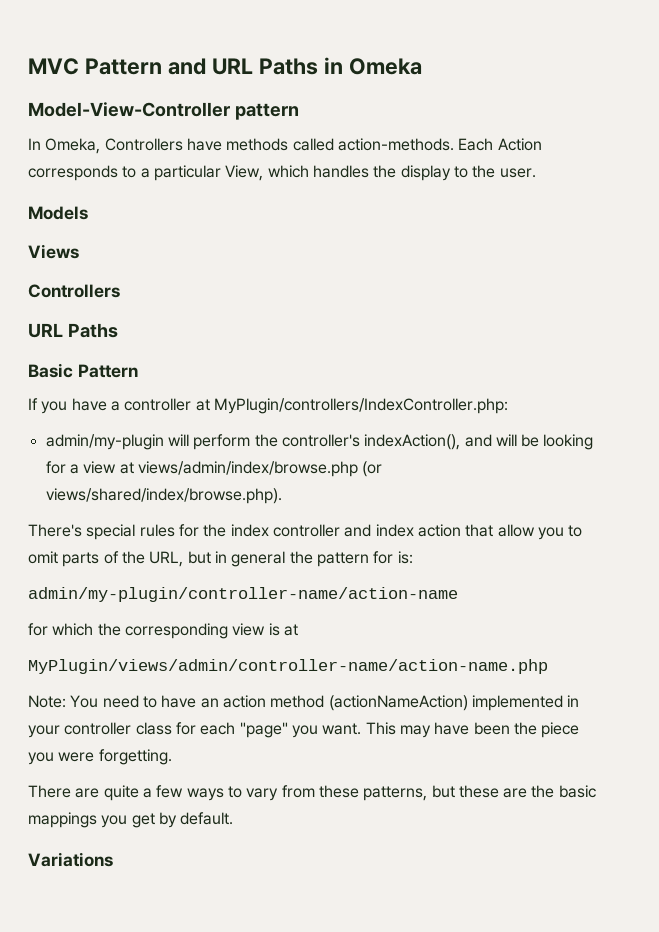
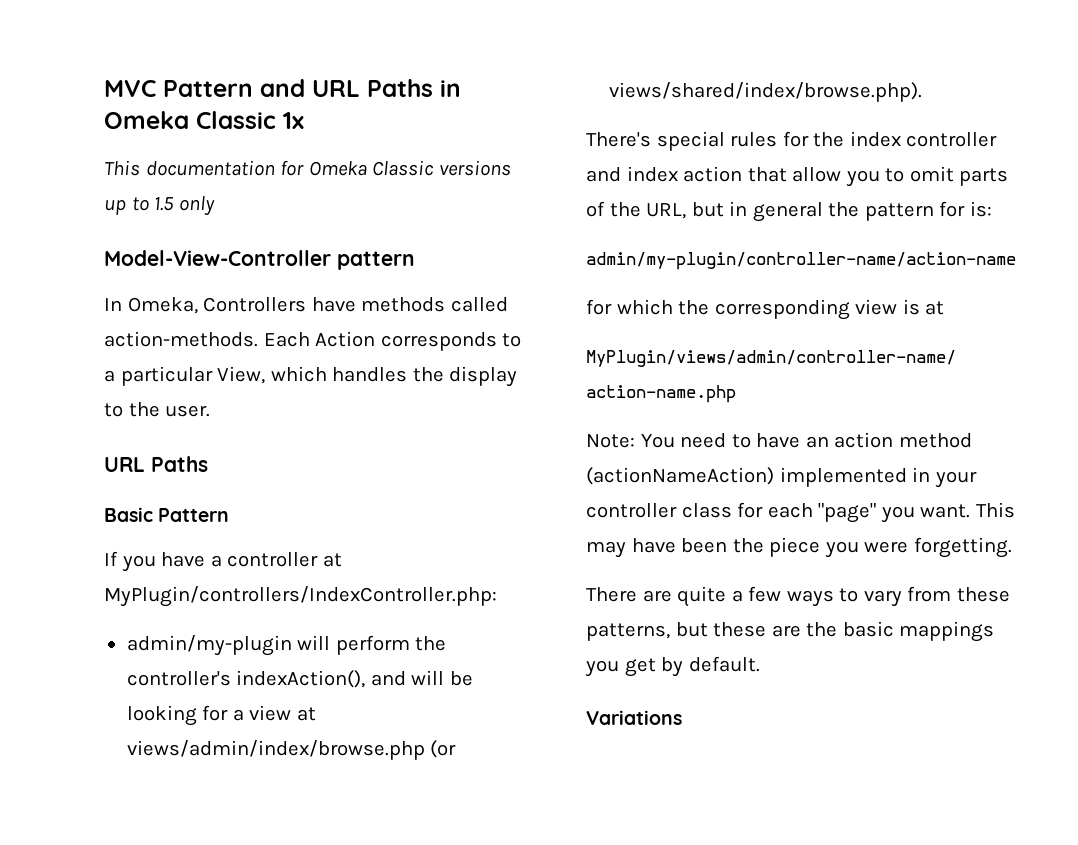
- MVC Pattern and URL Paths in Omeka
+ MVC Pattern and URL Paths in Omeka Classic 1x
+ This documentation for Omeka Classic versions up to 1.5 only
- Models
- Views
- Controllers

